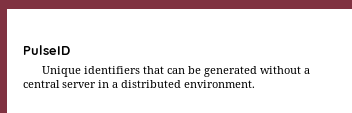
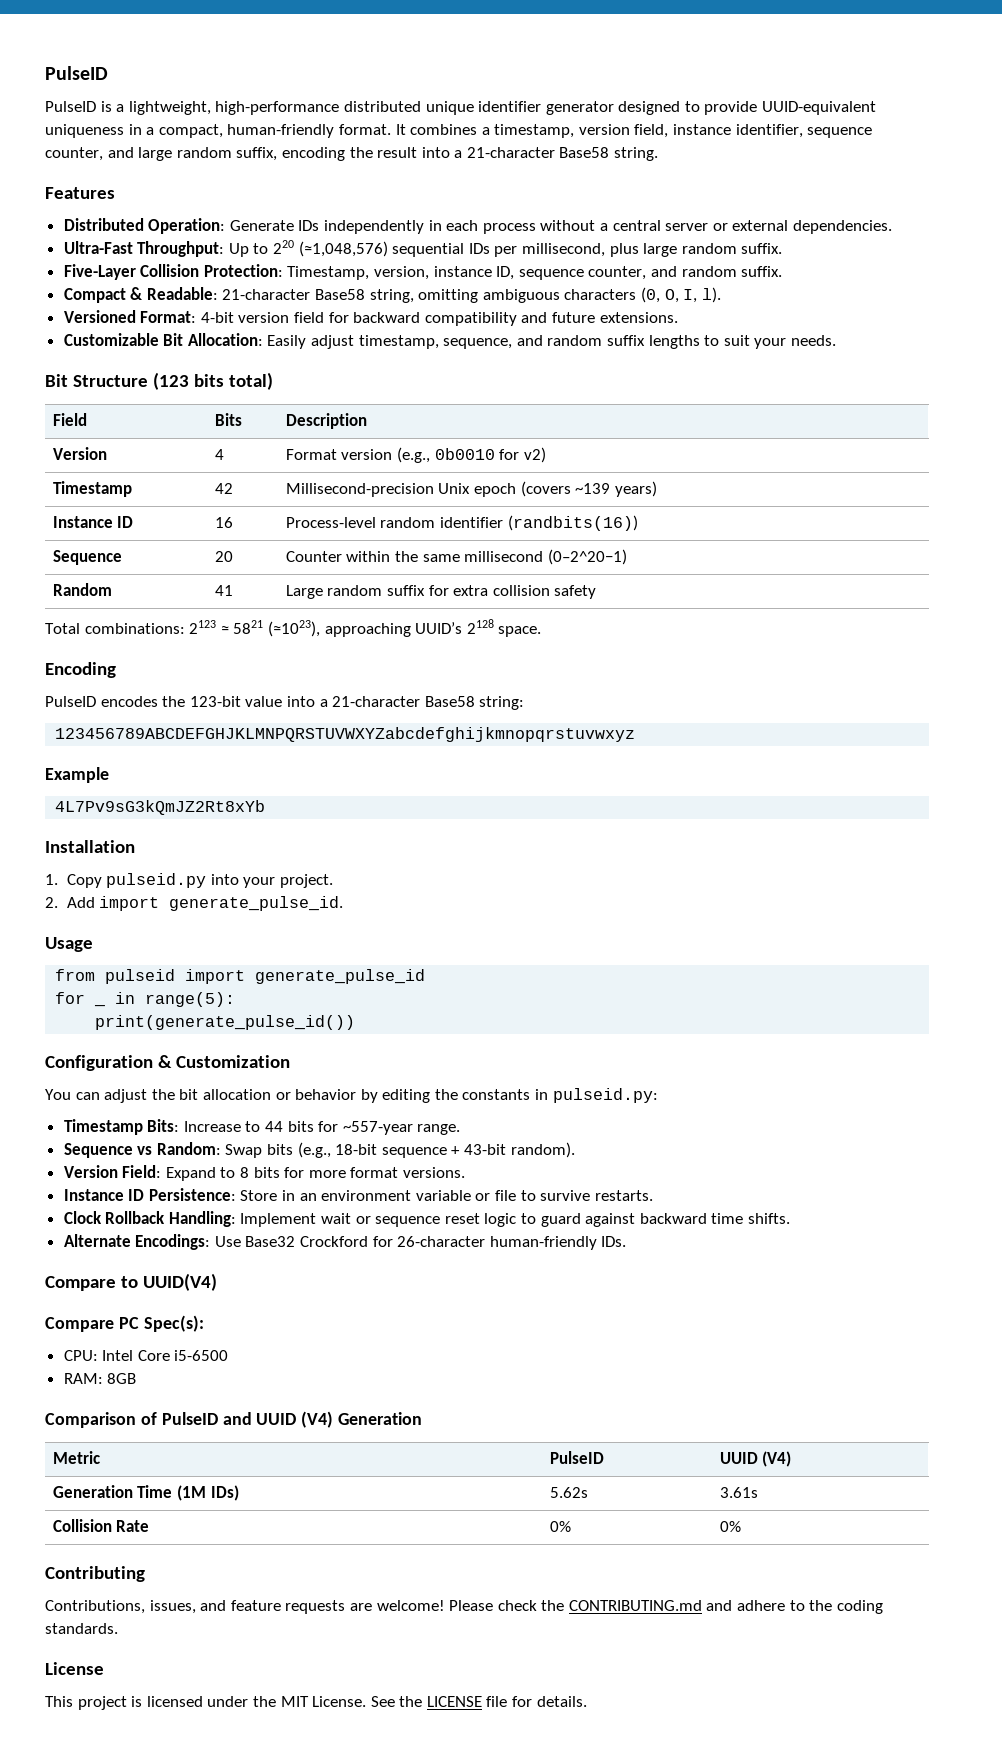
- Unique identifiers that can be generated without a central server in a distributed environment.
+ PulseID is a lightweight, high-performance distributed unique identifier generator designed to provide UUID-equivalent uniqueness in a compact, human-friendly format. It combines a timestamp, version field, instance identifier, sequence counter, and large random suffix, encoding the result into a 21-character Base58 string.
+ Features
+ Distributed Operation: Generate IDs independently in each process without a central server or external dependencies.
+ Ultra-Fast Throughput: Up to 220 (≈1,048,576) sequential IDs per millisecond, plus large random suffix.
+ Five-Layer Collision Protection: Timestamp, version, instance ID, sequence counter, and random suffix.
+ Compact & Readable: 21-character Base58 string, omitting ambiguous characters (0, O, I, l).
+ Versioned Format: 4-bit version field for backward compatibility and future extensions.
+ Customizable Bit Allocation: Easily adjust timestamp, sequence, and random suffix lengths to suit your needs.
+ Bit Structure (123 bits total)
+ Field | Bits | Description
+ Version | 4 | Format version (e.g., 0b0010 for v2)
+ Timestamp | 42 | Millisecond-precision Unix epoch (covers ~139 years)
+ Instance ID | 16 | Process-level random identifier (randbits(16))
+ Sequence | 20 | Counter within the same millisecond (0–2^20−1)
+ Random | 41 | Large random suffix for extra collision safety
+ Total combinations: 2123 ≈ 5821 (≈1023), approaching UUID’s 2128 space.
+ Encoding
+ PulseID encodes the 123-bit value into a 21-character Base58 string:
+ 123456789ABCDEFGHJKLMNPQRSTUVWXYZabcdefghijkmnopqrstuvwxyz
+ Example
+ 4L7Pv9sG3kQmJZ2Rt8xYb
+ Installation
+ 1. Copy pulseid.py into your project.
+ 2. Add import generate_pulse_id.
+ Usage
+ from pulseid import generate_pulse_id
+ for _ in range(5):
+ print(generate_pulse_id())
+ Configuration & Customization
+ You can adjust the bit allocation or behavior by editing the constants in pulseid.py:
+ Timestamp Bits: Increase to 44 bits for ~557-year range.
+ Sequence vs Random: Swap bits (e.g., 18-bit sequence + 43-bit random).
+ Version Field: Expand to 8 bits for more format versions.
+ Instance ID Persistence: Store in an environment variable or file to survive restarts.
+ Clock Rollback Handling: Implement wait or sequence reset logic to guard against backward time shifts.
+ Alternate Encodings: Use Base32 Crockford for 26-character human-friendly IDs.
+ Compare to UUID(V4)
+ Compare PC Spec(s):
+ CPU: Intel Core i5-6500
+ RAM: 8GB
+ Comparison of PulseID and UUID (V4) Generation
+ Metric | PulseID | UUID (V4)
+ Generation Time (1M IDs) | 5.62s | 3.61s
+ Collision Rate | 0% | 0%
+ Contributing
+ Contributions, issues, and feature requests are welcome! Please check the CONTRIBUTING.md and adhere to the coding standards.
+ License
+ This project is licensed under the MIT License. See the LICENSE file for details.

